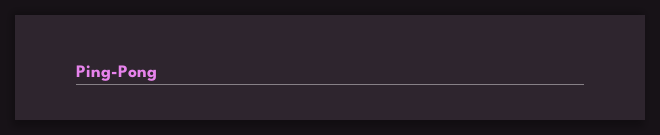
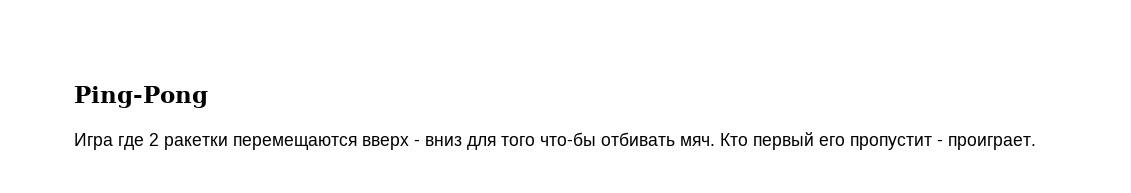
+ Игра где 2 ракетки перемещаются вверх - вниз для того что-бы отбивать мяч. Кто первый его пропустит - проиграет.

